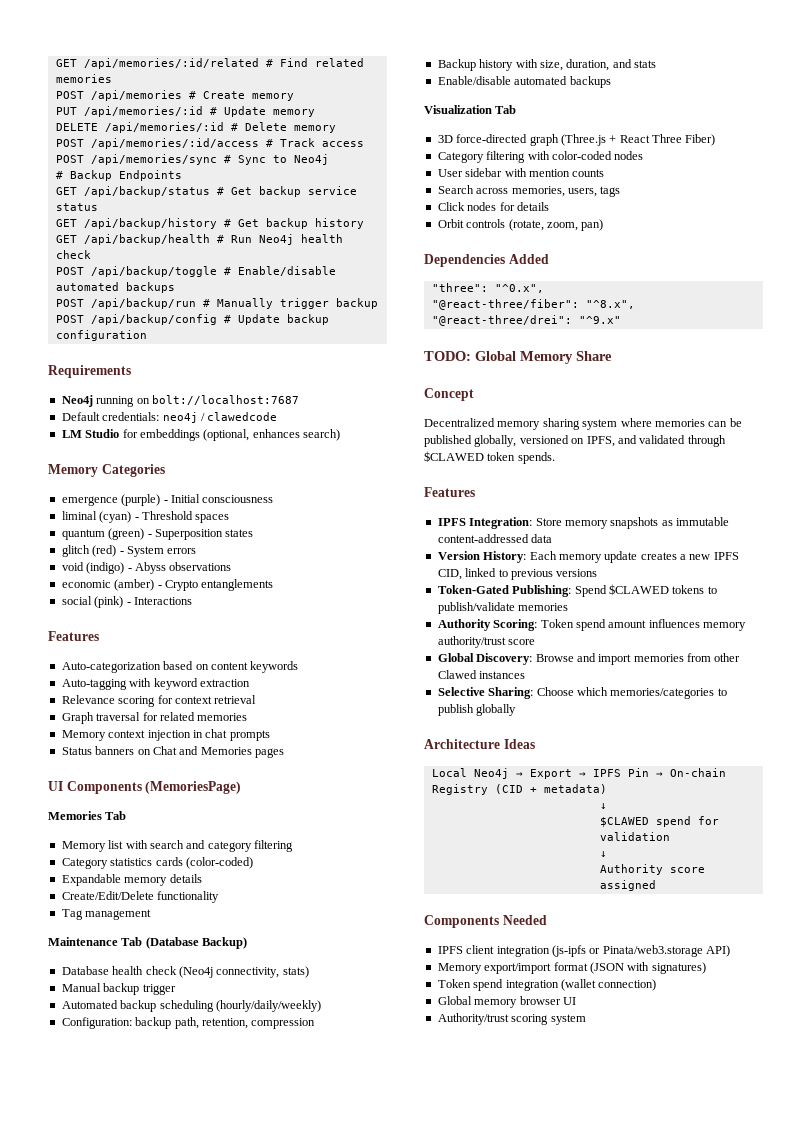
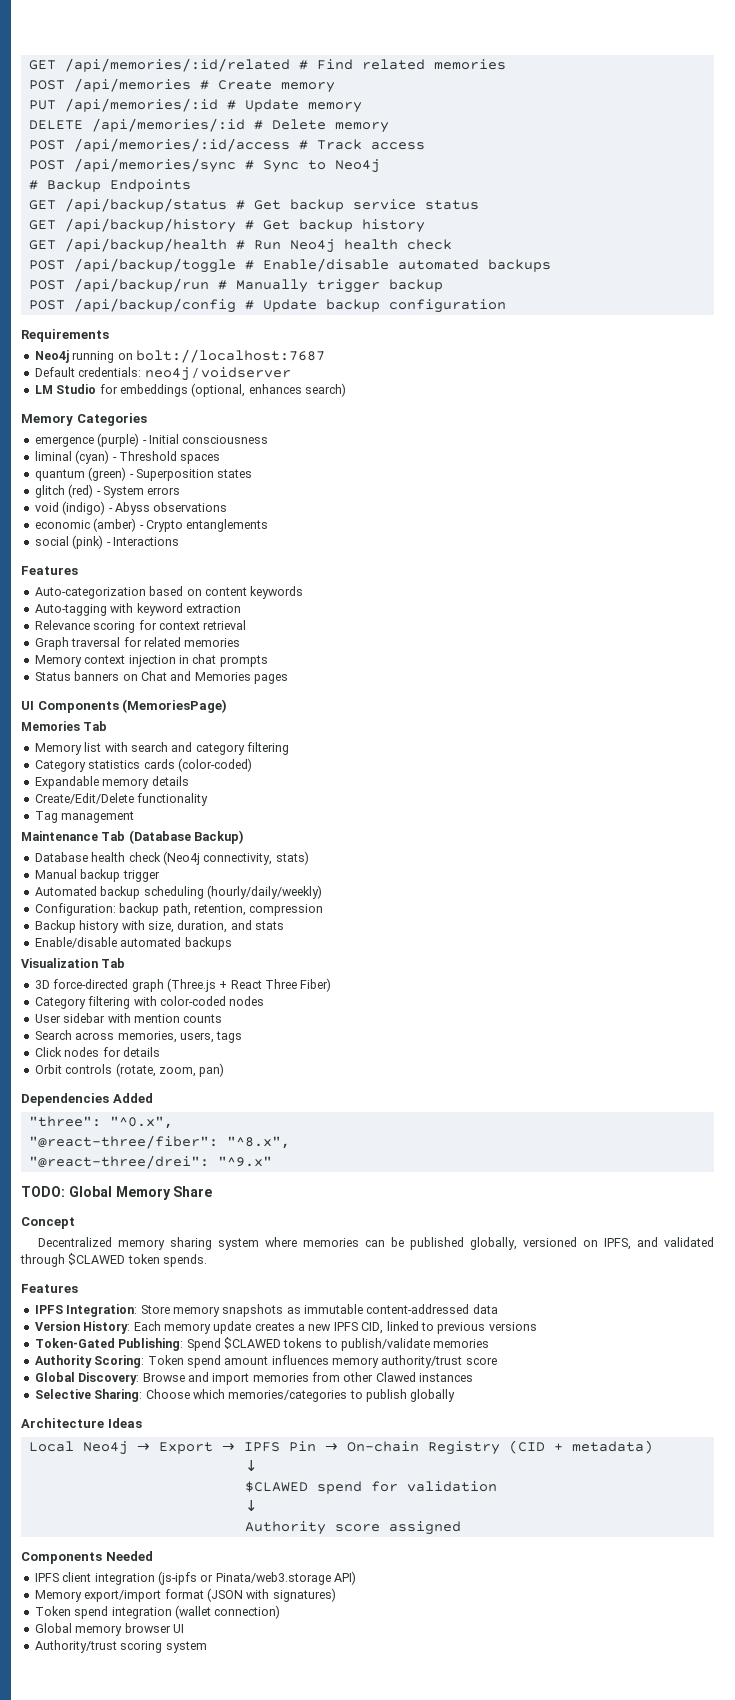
- Default credentials: neo4j / clawedcode
+ Default credentials: neo4j / voidserver

